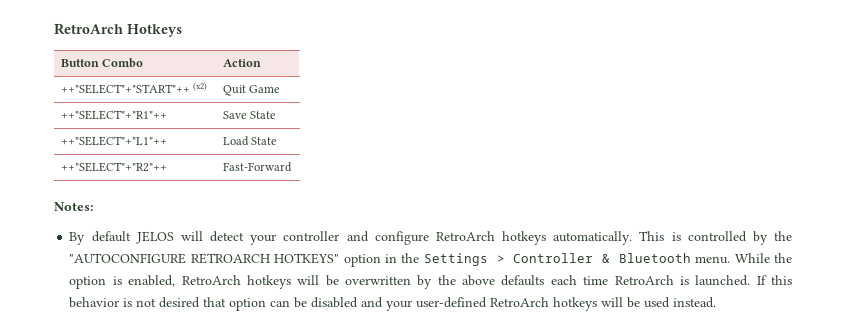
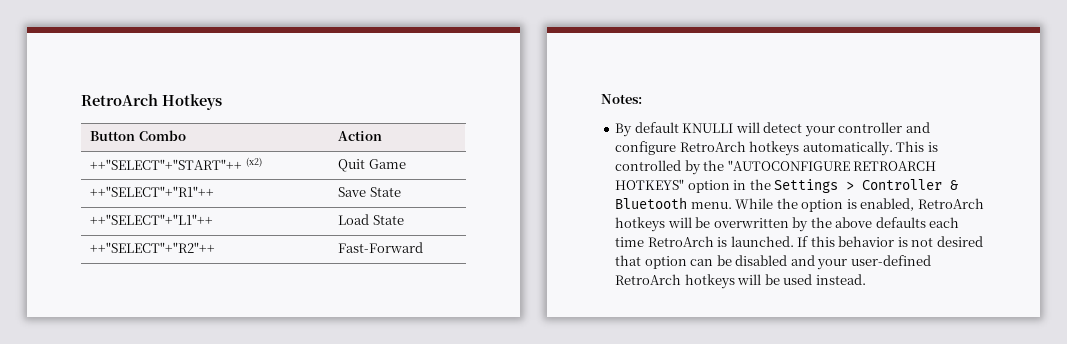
- By default JELOS will detect your controller and configure RetroArch hotkeys automatically.
+ By default KNULLI will detect your controller and configure RetroArch hotkeys automatically.

